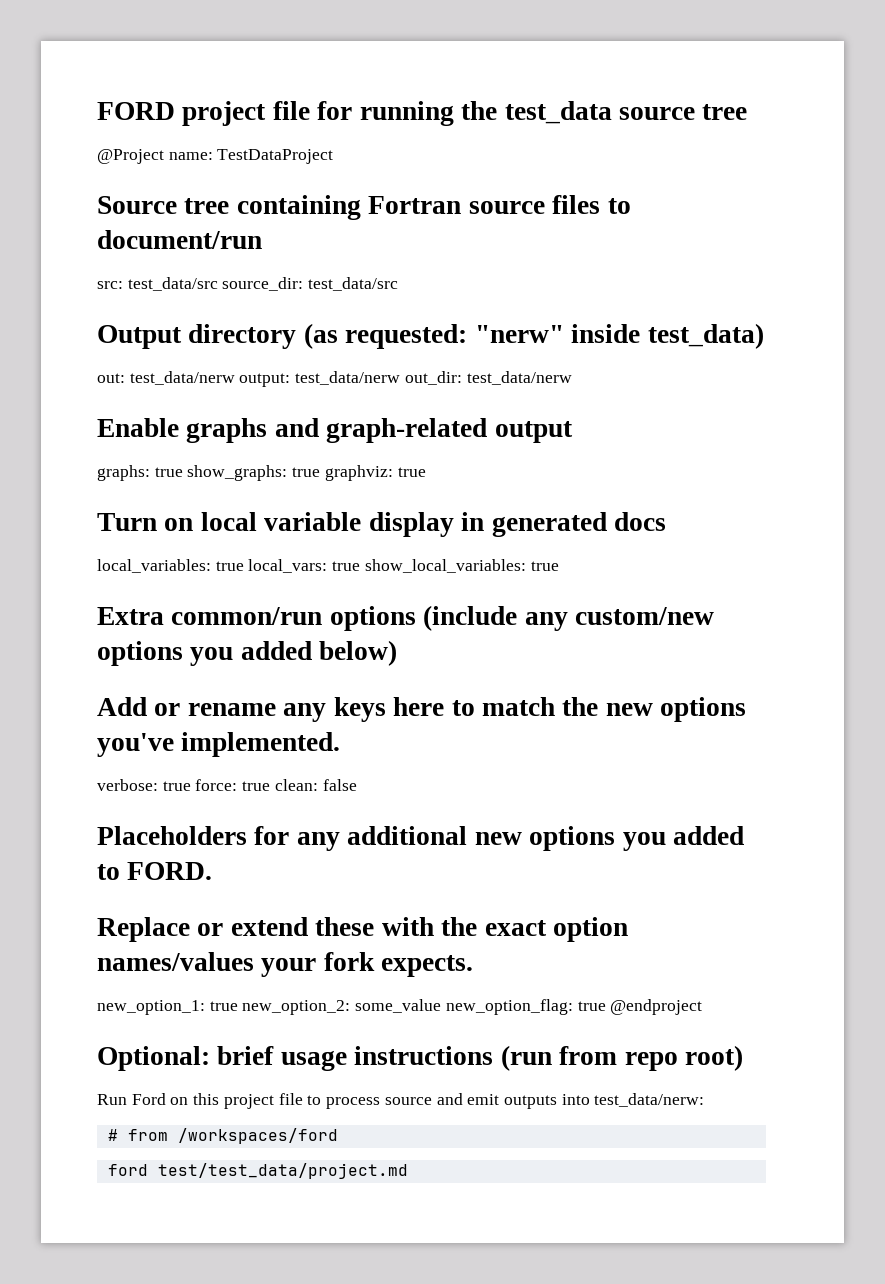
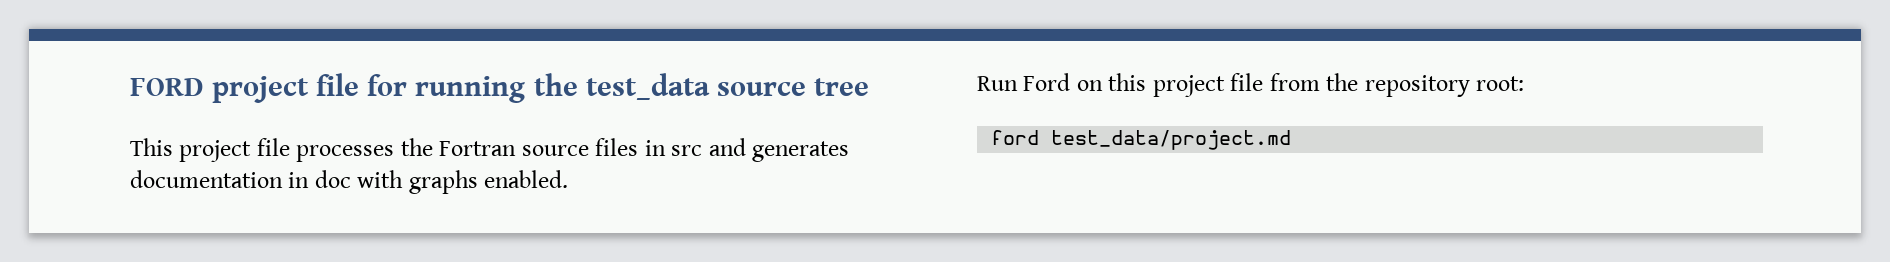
- @Project name: TestDataProject
- Source tree containing Fortran source files to document/run
- src: test_data/src source_dir: test_data/src
- Output directory (as requested: "nerw" inside test_data)
- out: test_data/nerw output: test_data/nerw out_dir: test_data/nerw
- Enable graphs and graph-related output
- graphs: true show_graphs: true graphviz: true
- Turn on local variable display in generated docs
- local_variables: true local_vars: true show_local_variables: true
- Extra common/run options (include any custom/new options you added below)
- Add or rename any keys here to match the new options you've implemented.
- verbose: true force: true clean: false
- Placeholders for any additional new options you added to FORD.
- Replace or extend these with the exact option names/values your fork expects.
- new_option_1: true new_option_2: some_value new_option_flag: true @endproject
- Optional: brief usage instructions (run from repo root)
+ This project file processes the Fortran source files in src and generates documentation in doc with graphs enabled.
- Run Ford on this project file to process source and emit outputs into test_data/nerw:
- # from /workspaces/ford
+ Run Ford on this project file from the repository root:
- ford test/test_data/project.md
+ ford test_data/project.md

